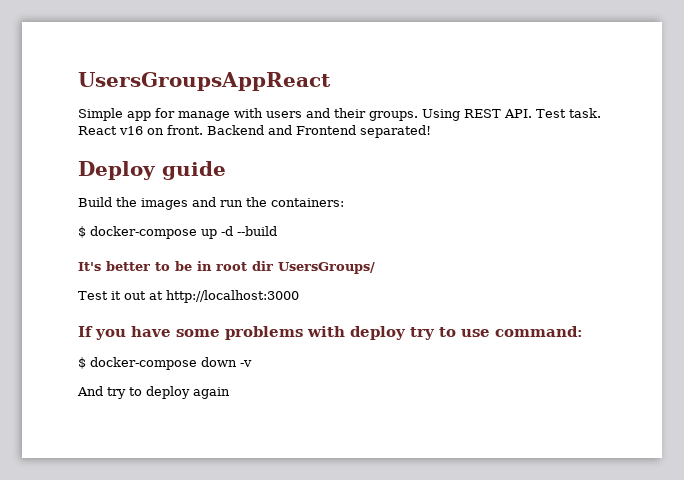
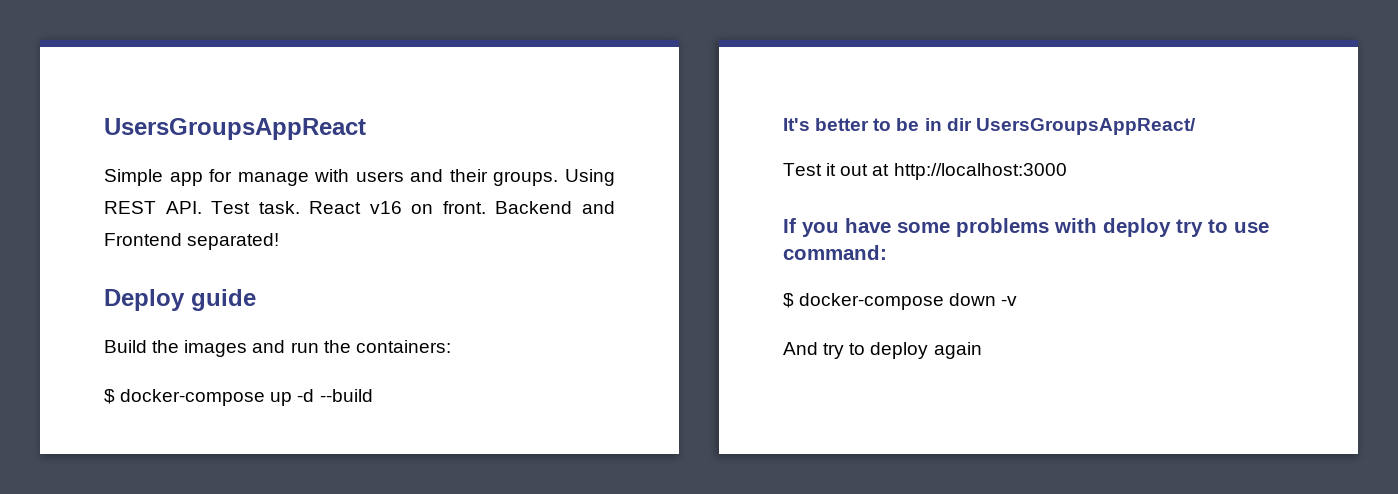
- It's better to be in root dir UsersGroups/
+ It's better to be in dir UsersGroupsAppReact/

